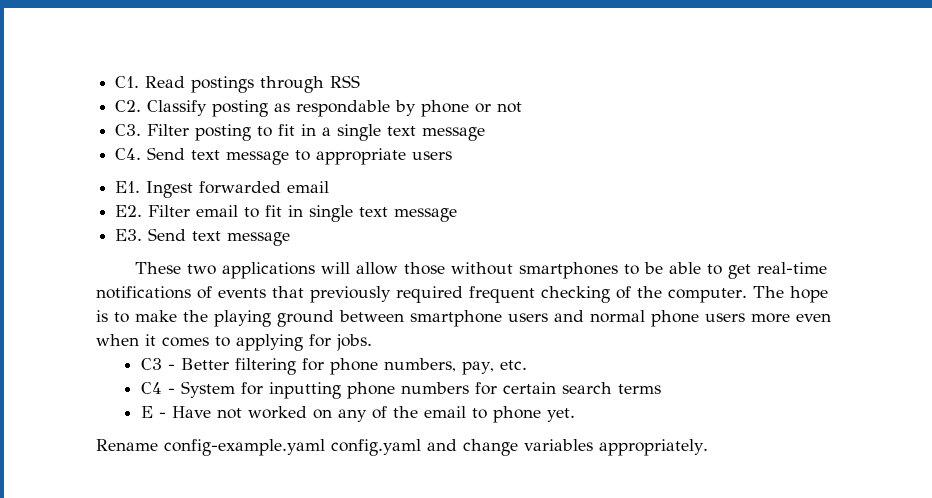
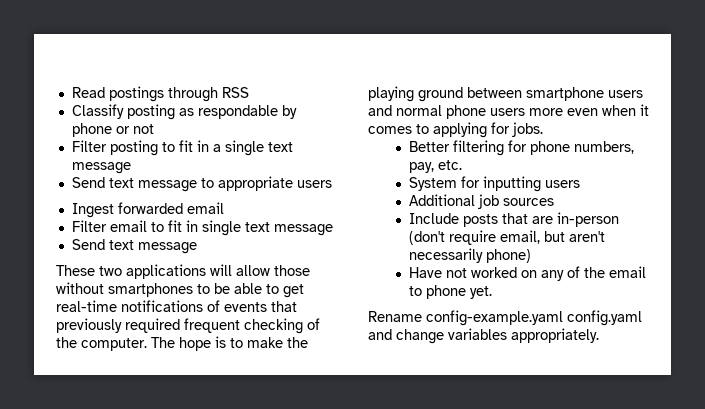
- C1. Read postings through RSS
+ Read postings through RSS
- C2. Classify posting as respondable by phone or not
+ Classify posting as respondable by phone or not
- C3. Filter posting to fit in a single text message
+ Filter posting to fit in a single text message
- C4. Send text message to appropriate users
+ Send text message to appropriate users
- E1. Ingest forwarded email
+ Ingest forwarded email
- E2. Filter email to fit in single text message
- E3. Send text message
+ Filter email to fit in single text message
+ Send text message
- C3 - Better filtering for phone numbers, pay, etc.
+ Better filtering for phone numbers, pay, etc.
- C4 - System for inputting phone numbers for certain search terms
- E - Have not worked on any of the email to phone yet.
+ System for inputting users
+ Additional job sources
+ Include posts that are in-person (don't require email, but aren't necessarily phone)
+ Have not worked on any of the email to phone yet.

